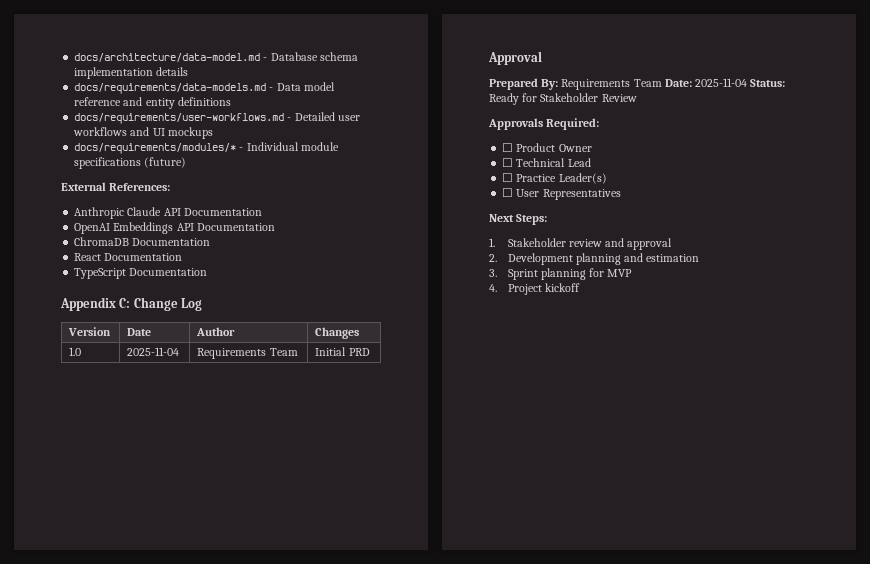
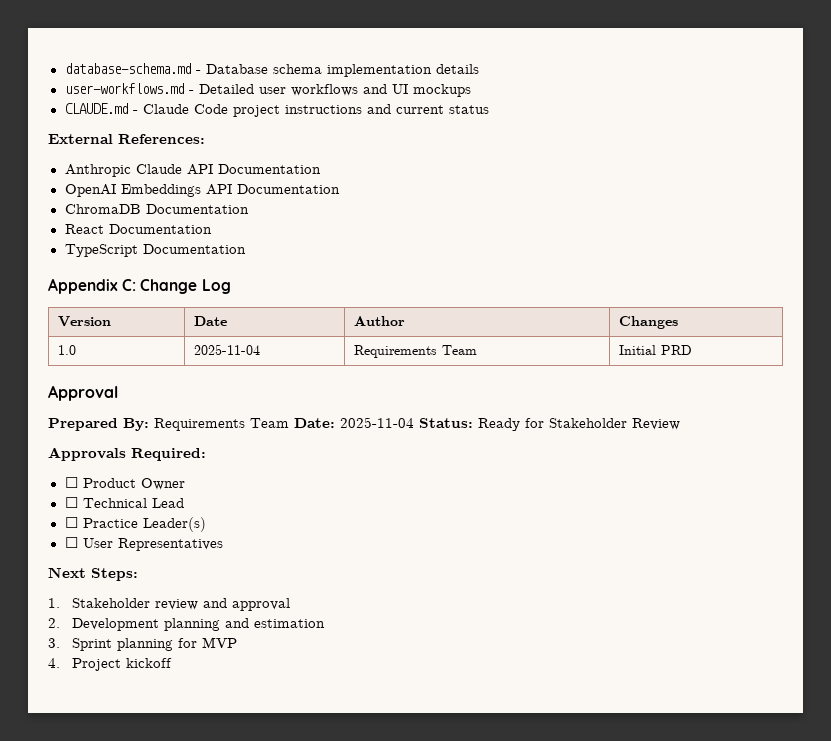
- docs/architecture/data-model.md - Database schema implementation details
+ database-schema.md - Database schema implementation details
- docs/requirements/data-models.md - Data model reference and entity definitions
- docs/requirements/user-workflows.md - Detailed user workflows and UI mockups
+ user-workflows.md - Detailed user workflows and UI mockups
- docs/requirements/modules/* - Individual module specifications (future)
+ CLAUDE.md - Claude Code project instructions and current status

